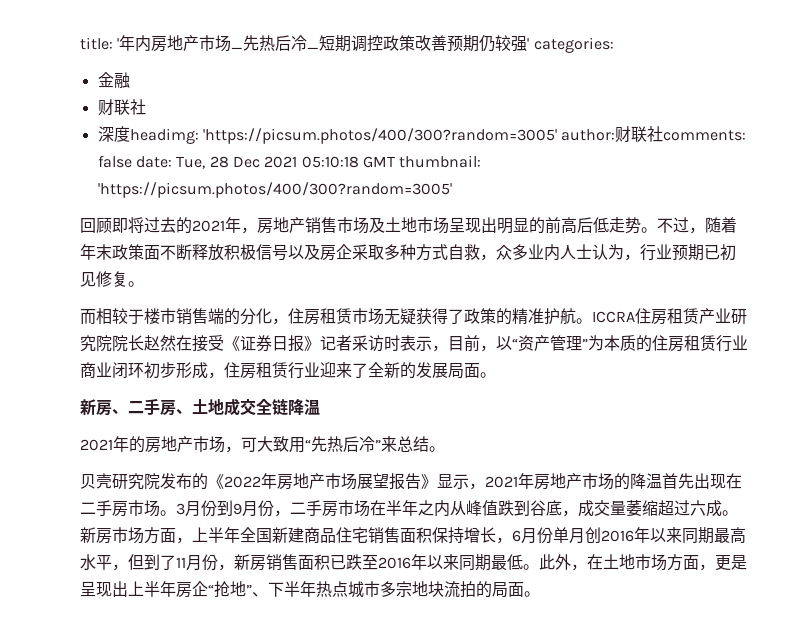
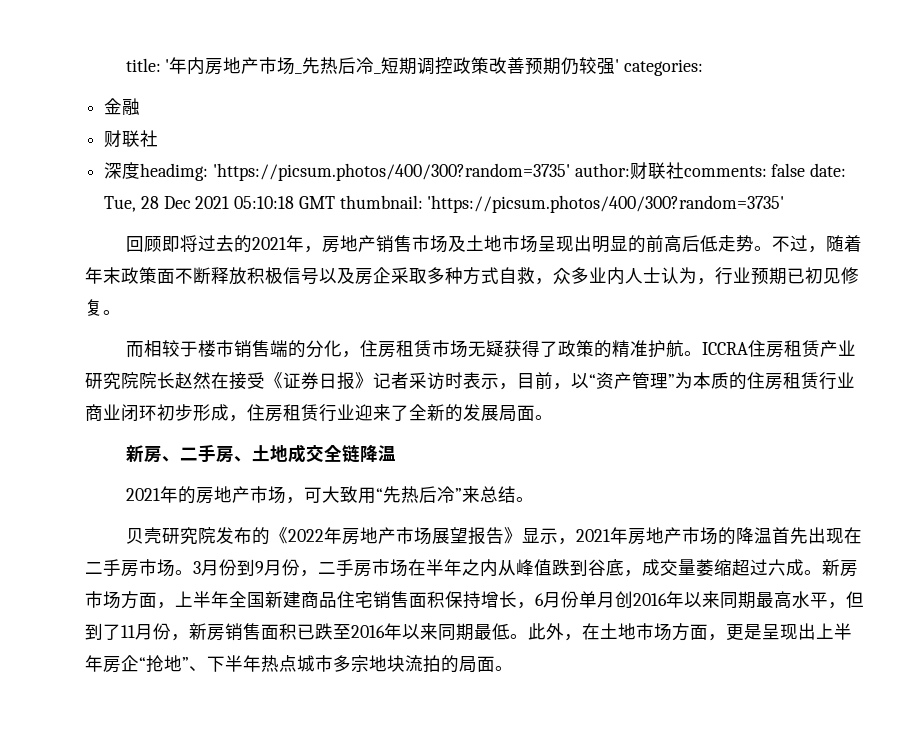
- 深度headimg: 'https://picsum.photos/400/300?random=3005' author:财联社comments: false date: Tue, 28 Dec 2021 05:10:18 GMT thumbnail: 'https://picsum.photos/400/300?random=3005'
+ 深度headimg: 'https://picsum.photos/400/300?random=3735' author:财联社comments: false date: Tue, 28 Dec 2021 05:10:18 GMT thumbnail: 'https://picsum.photos/400/300?random=3735'

